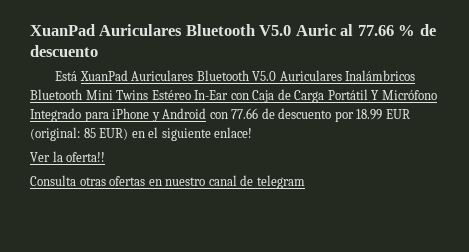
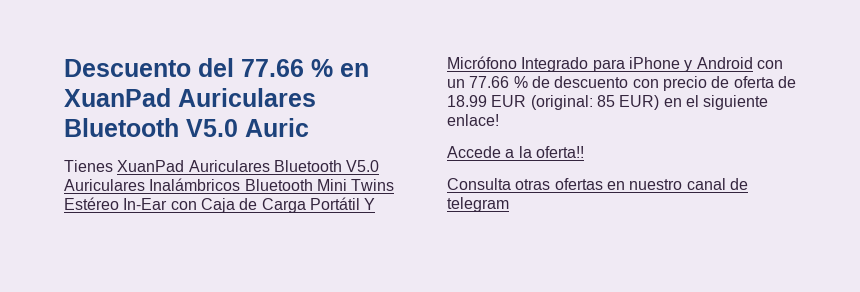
- XuanPad Auriculares Bluetooth V5.0 Auric al 77.66 % de descuento
- Está XuanPad Auriculares Bluetooth V5.0 Auriculares Inalámbricos Bluetooth Mini Twins Estéreo In-Ear con Caja de Carga Portátil Y Micrófono Integrado para iPhone y Android con 77.66 de descuento por 18.99 EUR (original: 85 EUR) en el siguiente enlace!
+ Descuento del 77.66 % en XuanPad Auriculares Bluetooth V5.0 Auric
+ Tienes XuanPad Auriculares Bluetooth V5.0 Auriculares Inalámbricos Bluetooth Mini Twins Estéreo In-Ear con Caja de Carga Portátil Y Micrófono Integrado para iPhone y Android con un 77.66 % de descuento con precio de oferta de 18.99 EUR (original: 85 EUR) en el siguiente enlace!
- Ver la oferta!!
+ Accede a la oferta!!

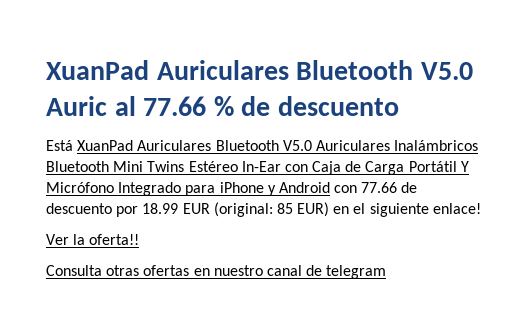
- Descuento del 77.66 % en XuanPad Auriculares Bluetooth V5.0 Auric
- Tienes XuanPad Auriculares Bluetooth V5.0 Auriculares Inalámbricos Bluetooth Mini Twins Estéreo In-Ear con Caja de Carga Portátil Y Micrófono Integrado para iPhone y Android con un 77.66 % de descuento con precio de oferta de 18.99 EUR (original: 85 EUR) en el siguiente enlace!
+ XuanPad Auriculares Bluetooth V5.0 Auric al 77.66 % de descuento
+ Está XuanPad Auriculares Bluetooth V5.0 Auriculares Inalámbricos Bluetooth Mini Twins Estéreo In-Ear con Caja de Carga Portátil Y Micrófono Integrado para iPhone y Android con 77.66 de descuento por 18.99 EUR (original: 85 EUR) en el siguiente enlace!
- Accede a la oferta!!
+ Ver la oferta!!

